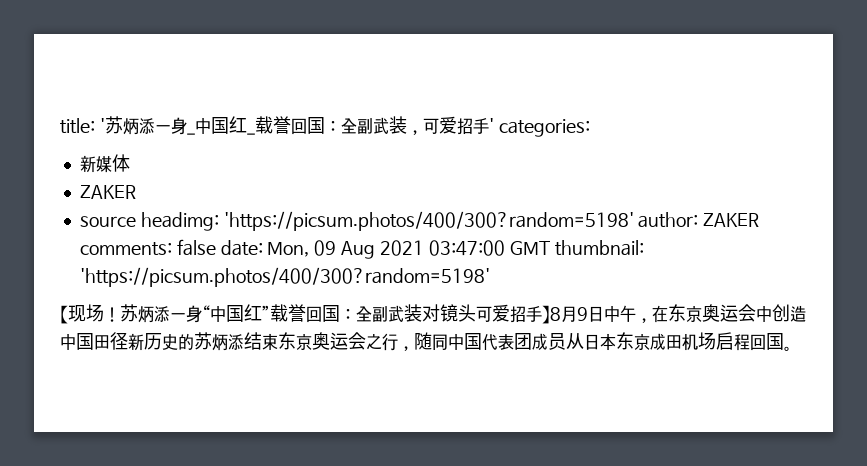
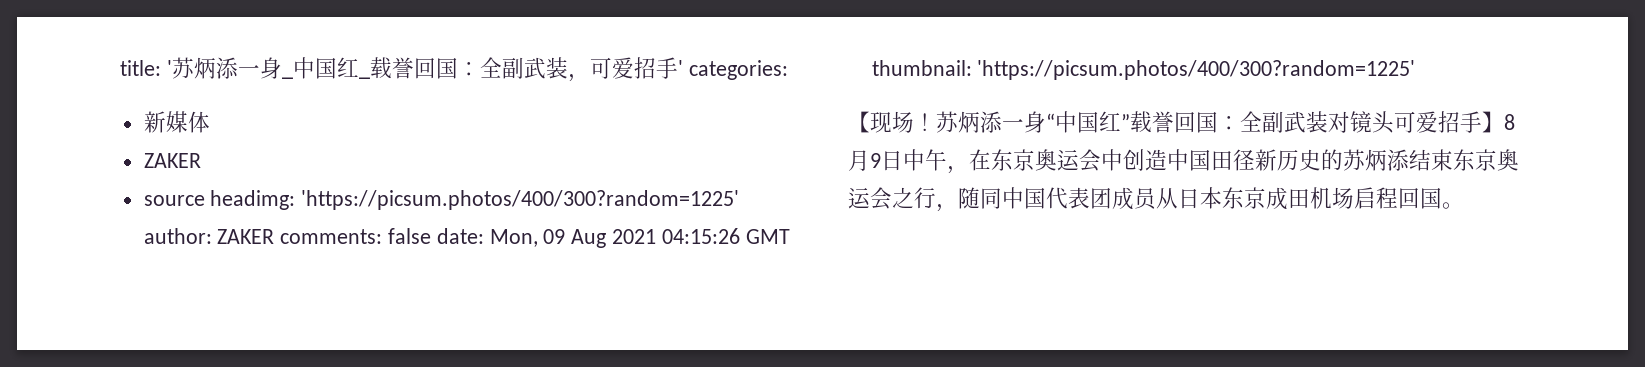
- source headimg: 'https://picsum.photos/400/300?random=5198' author: ZAKER comments: false date: Mon, 09 Aug 2021 03:47:00 GMT thumbnail: 'https://picsum.photos/400/300?random=5198'
+ source headimg: 'https://picsum.photos/400/300?random=1225' author: ZAKER comments: false date: Mon, 09 Aug 2021 04:15:26 GMT thumbnail: 'https://picsum.photos/400/300?random=1225'

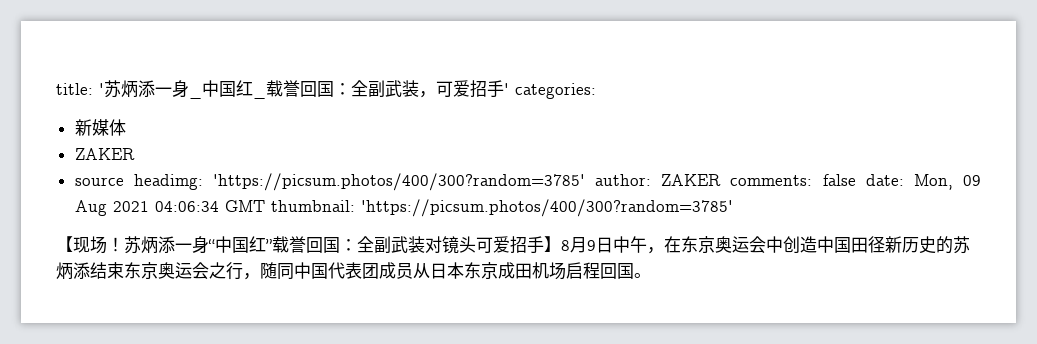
- source headimg: 'https://picsum.photos/400/300?random=1225' author: ZAKER comments: false date: Mon, 09 Aug 2021 04:15:26 GMT thumbnail: 'https://picsum.photos/400/300?random=1225'
+ source headimg: 'https://picsum.photos/400/300?random=3785' author: ZAKER comments: false date: Mon, 09 Aug 2021 04:06:34 GMT thumbnail: 'https://picsum.photos/400/300?random=3785'

